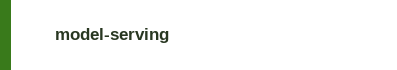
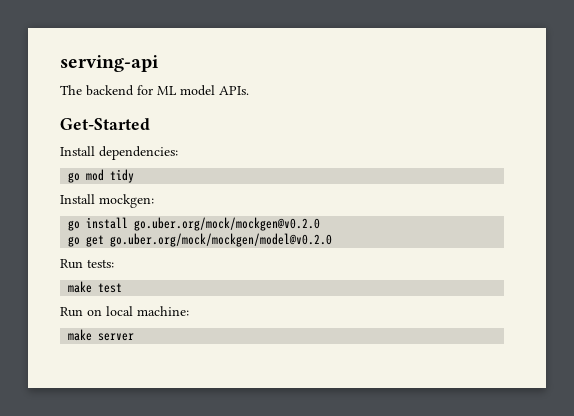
- model-serving
+ serving-api
+ The backend for ML model APIs.
+ Get-Started
+ Install dependencies:
+ go mod tidy
+ Install mockgen:
+ go install go.uber.org/mock/mockgen@v0.2.0
+ go get go.uber.org/mock/mockgen/model@v0.2.0
+ Run tests:
+ make test
+ Run on local machine:
+ make server

